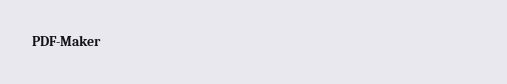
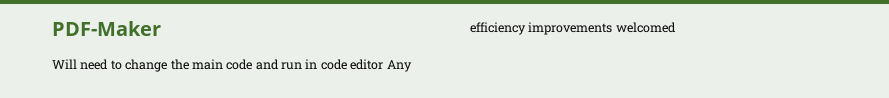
+ Will need to change the main code and run in code editor Any efficiency improvements welcomed

